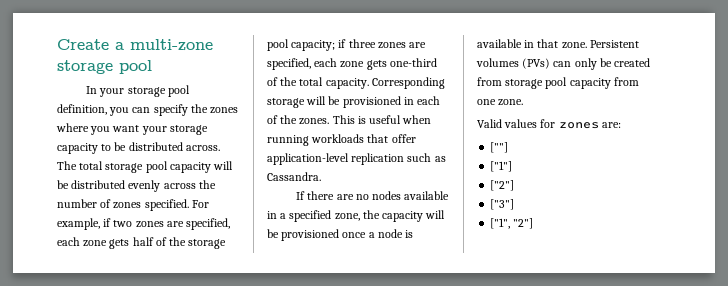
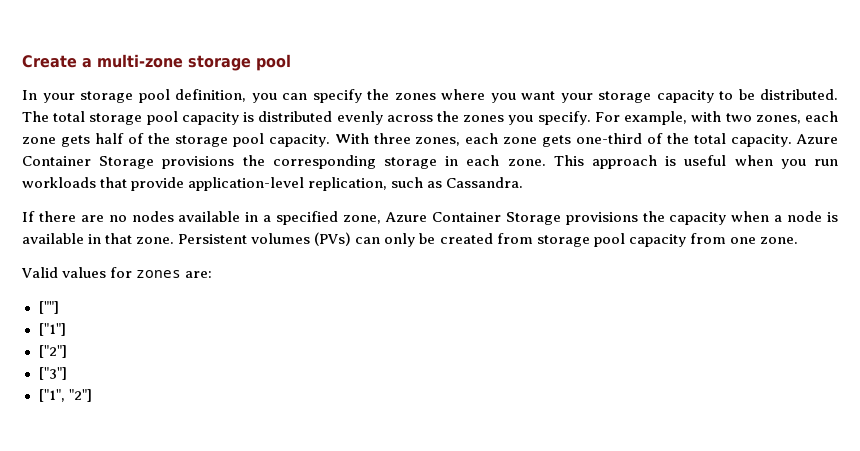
- In your storage pool definition, you can specify the zones where you want your storage capacity to be distributed across.
+ In your storage pool definition, you can specify the zones where you want your storage capacity to be distributed.
- The total storage pool capacity will be distributed evenly across the number of zones specified. For example, if two zones are specified, each zone gets half of the storage pool capacity; if three zones are specified, each zone gets one-third of the total capacity.
+ The total storage pool capacity is distributed evenly across the zones you specify. For example, with two zones, each zone gets half of the storage pool capacity. With three zones, each zone gets one-third of the total capacity.
- Corresponding storage will be provisioned in each of the zones. This is useful when running workloads that offer application-level replication such as Cassandra.
+ Azure Container Storage provisions the corresponding storage in each zone. This approach is useful when you run workloads that provide application-level replication, such as Cassandra.
- If there are no nodes available in a specified zone, the capacity will be provisioned once a node is available in that zone.
+ If there are no nodes available in a specified zone, Azure Container Storage provisions the capacity when a node is available in that zone.

